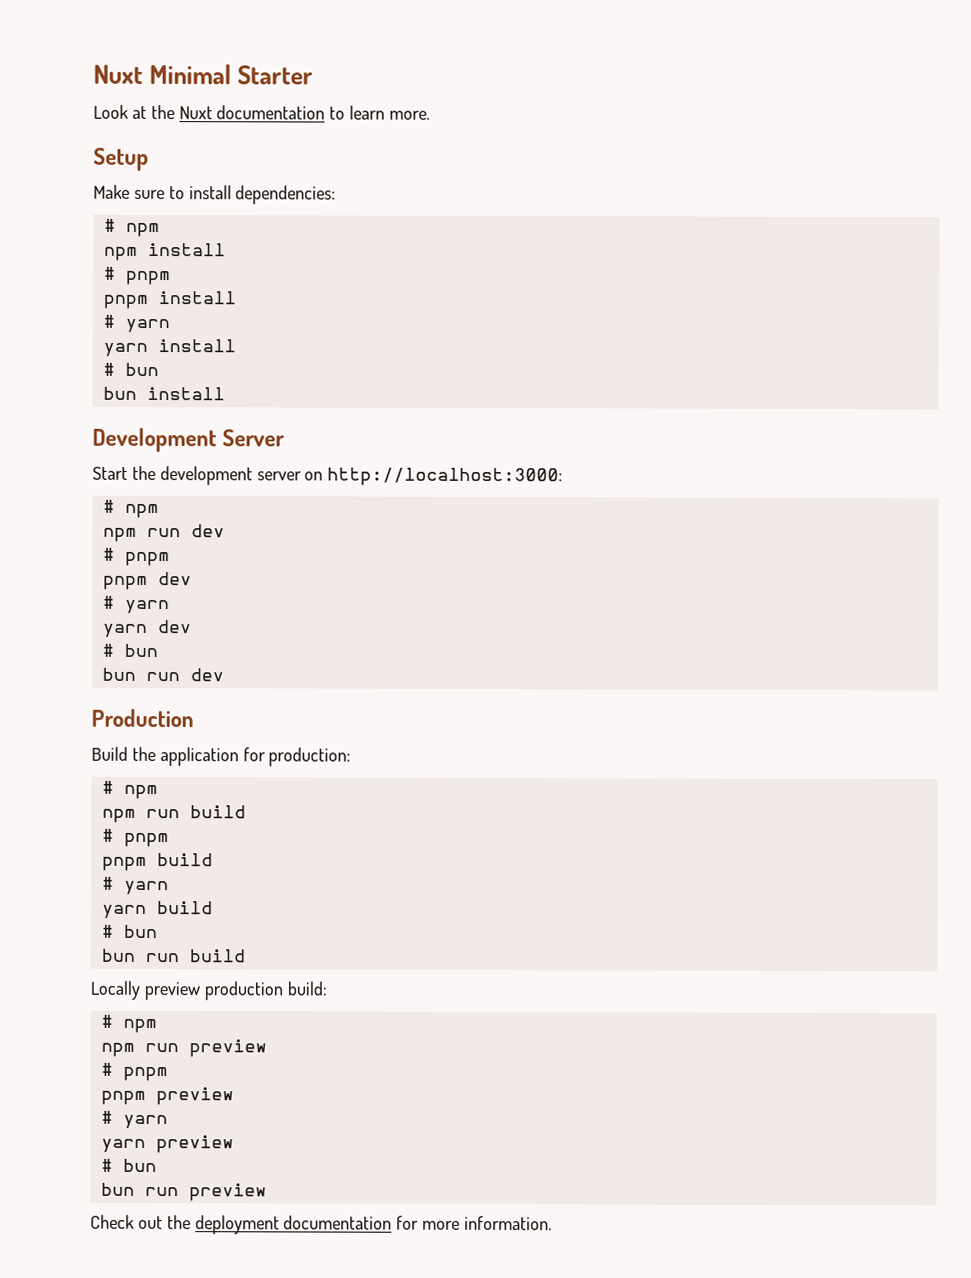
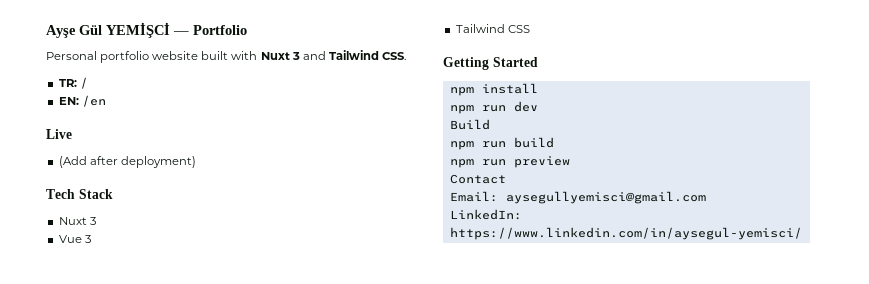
- Nuxt Minimal Starter
- Look at the Nuxt documentation to learn more.
- Setup
- Make sure to install dependencies:
- # npm
+ Ayşe Gül YEMİŞCİ — Portfolio
+ Personal portfolio website built with Nuxt 3 and Tailwind CSS.
+ TR: /
+ EN: /en
+ Live
+ (Add after deployment)
+ Tech Stack
+ Nuxt 3
+ Vue 3
+ Tailwind CSS
+ Getting Started
  npm install
- # pnpm
- pnpm install
- # yarn
- yarn install
- # bun
- bun install
- Development Server
- Start the development server on http://localhost:3000:
- # npm
  npm run dev
- # pnpm
- pnpm dev
- # yarn
- yarn dev
- # bun
- bun run dev
- Production
- Build the application for production:
- # npm
+ Build
  npm run build
- # pnpm
- pnpm build
- # yarn
- yarn build
- # bun
- bun run build
- Locally preview production build:
- # npm
  npm run preview
- # pnpm
- pnpm preview
- # yarn
- yarn preview
- # bun
- bun run preview
- Check out the deployment documentation for more information.
+ Contact
+ Email: aysegullyemisci@gmail.com
+ LinkedIn: https://www.linkedin.com/in/aysegul-yemisci/

